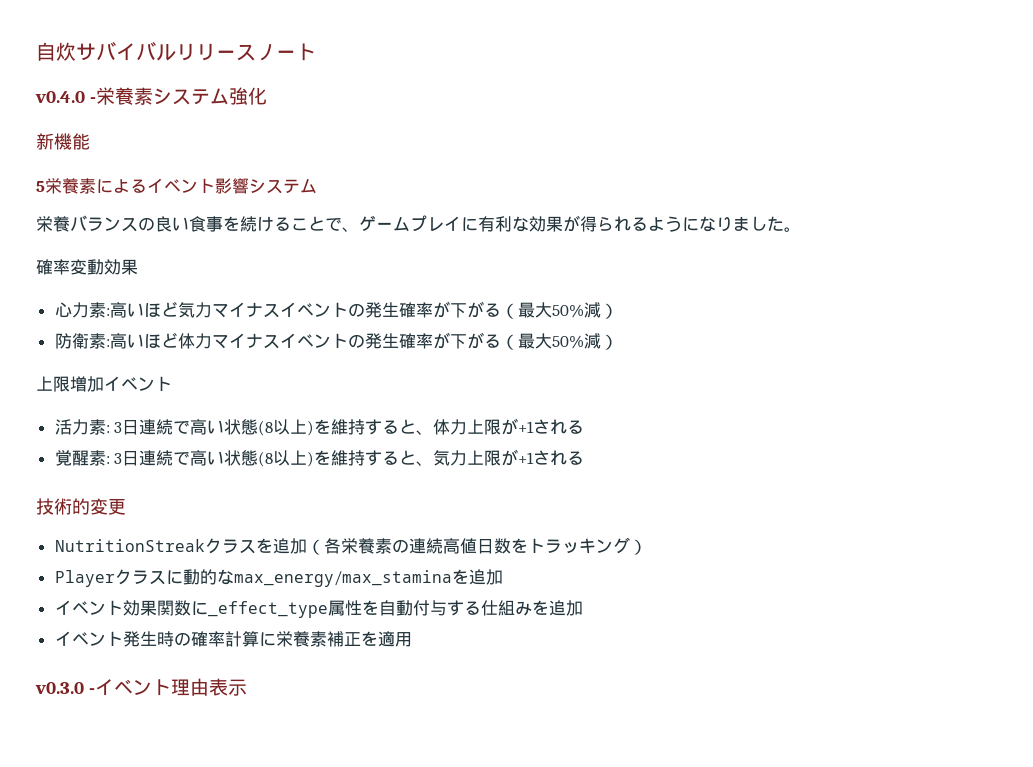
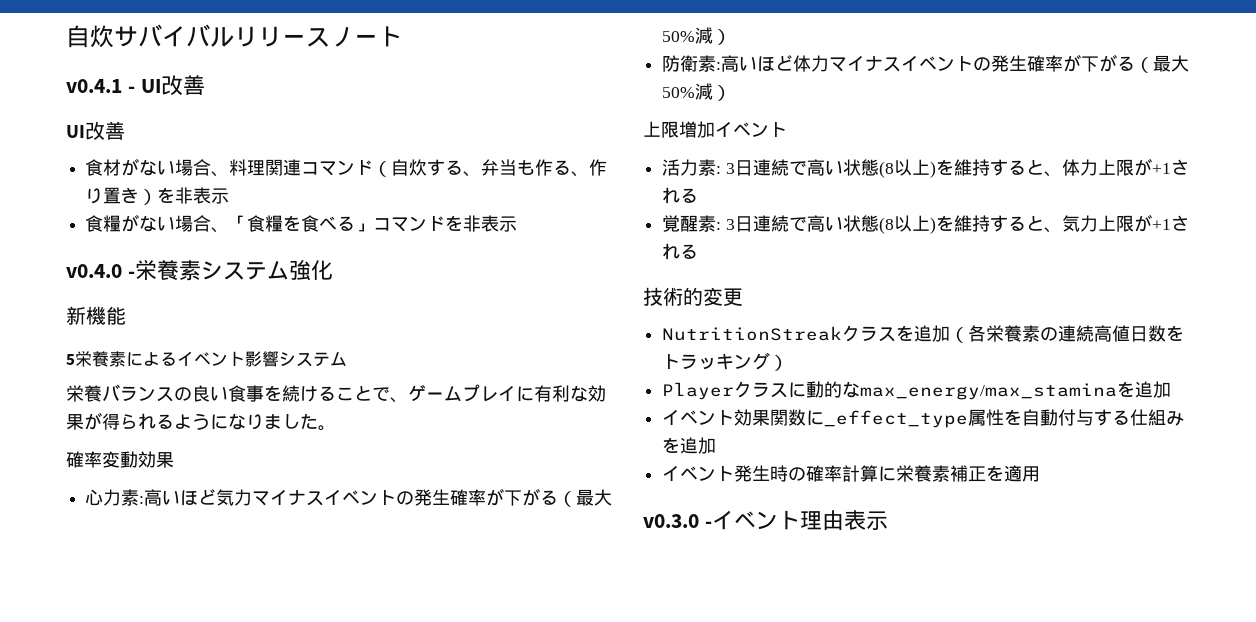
+ v0.4.1 - UI改善
+ UI改善
+ 食材がない場合、料理関連コマンド（自炊する、弁当も作る、作り置き）を非表示
+ 食糧がない場合、「食糧を食べる」コマンドを非表示

